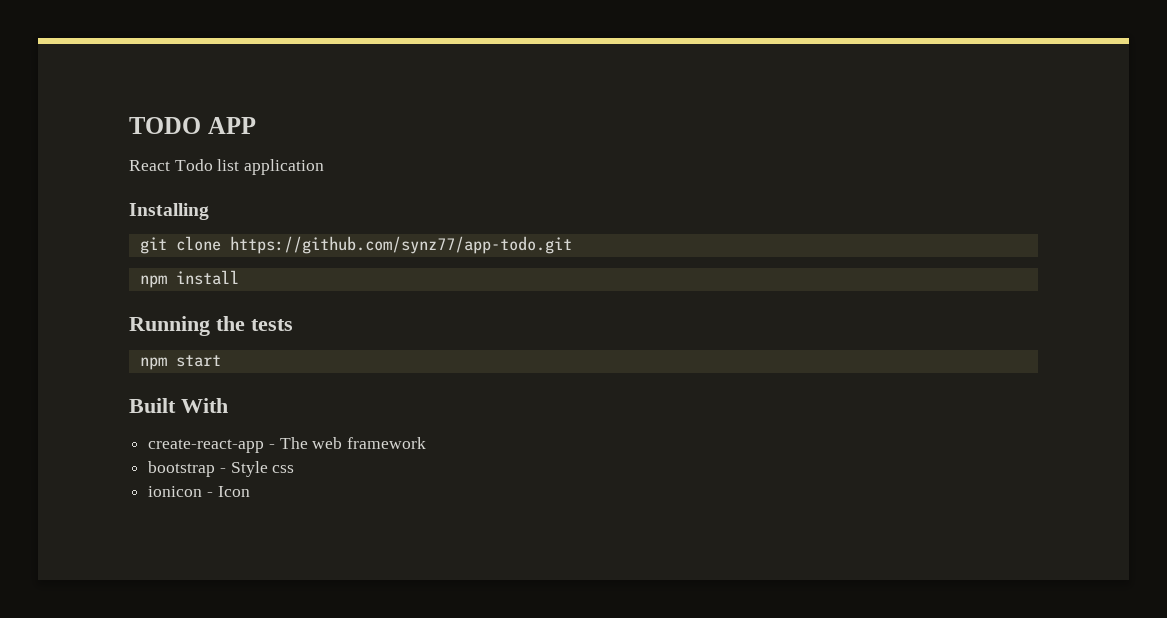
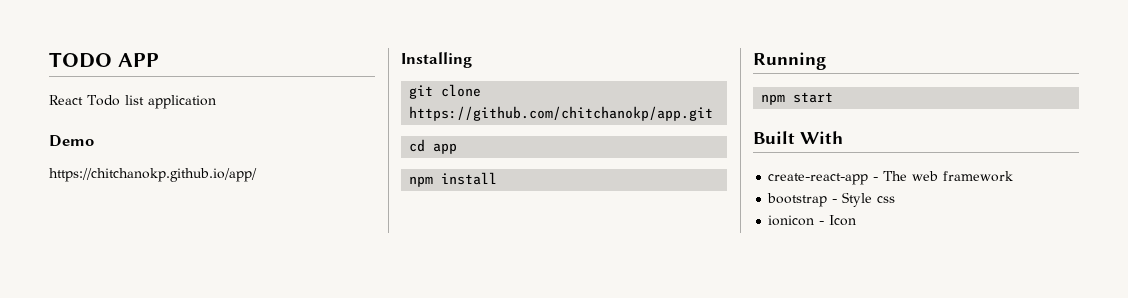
+ Demo
+ https://chitchanokp.github.io/app/
- git clone https://github.com/synz77/app-todo.git
+ git clone https://github.com/chitchanokp/app.git
+ cd app
- Running the tests
+ Running

